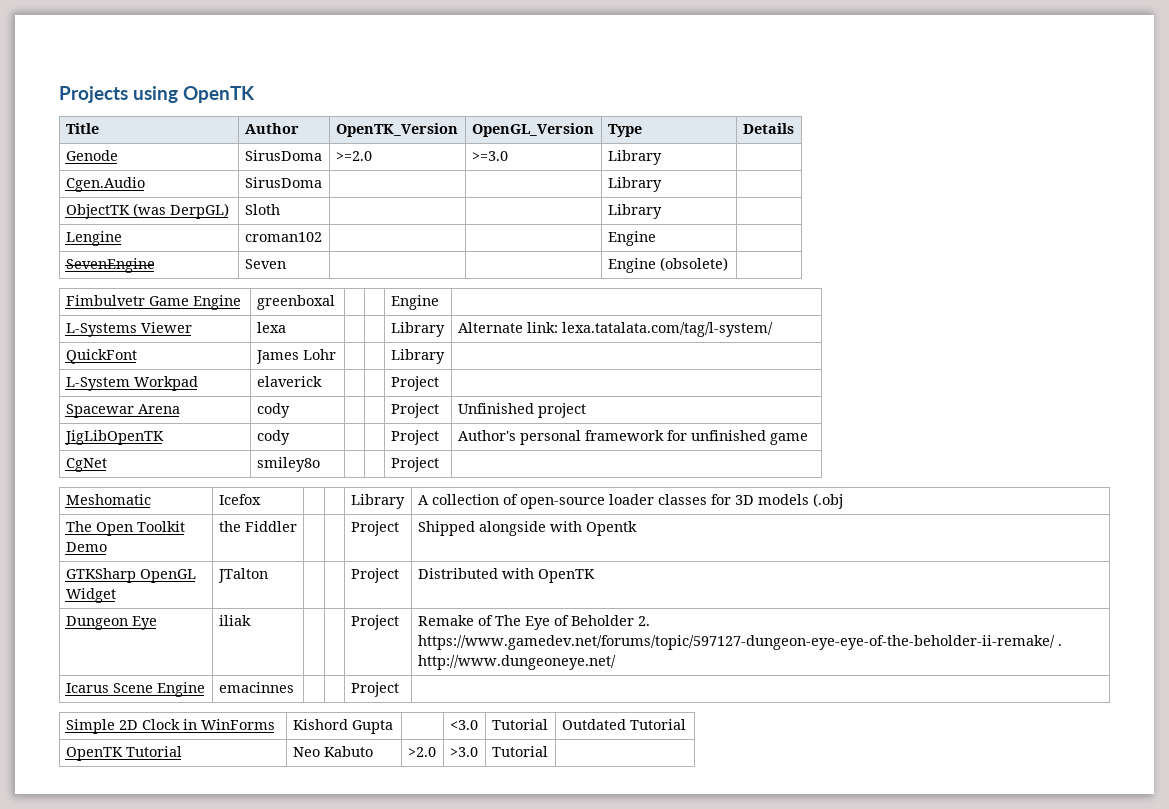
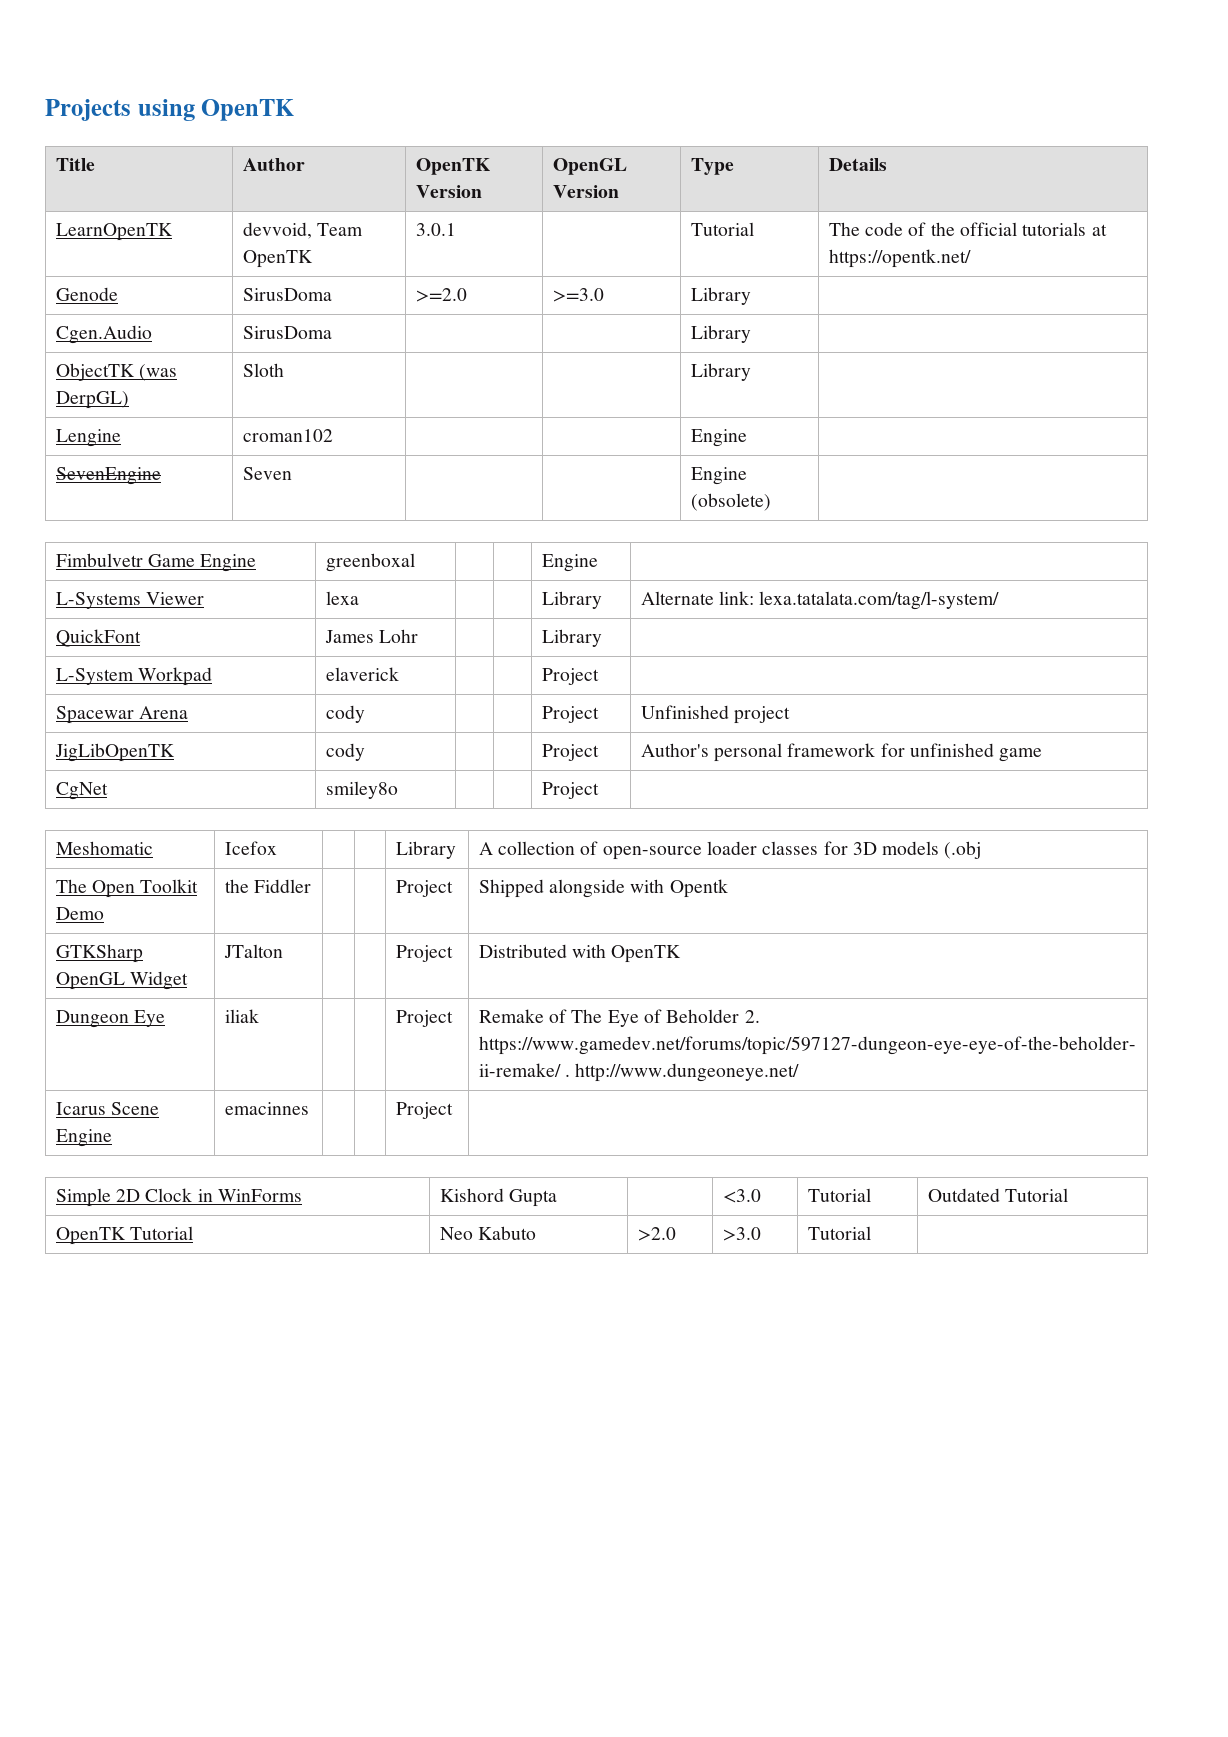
- Title | Author | OpenTK_Version | OpenGL_Version | Type | Details
+ Title | Author | OpenTK Version | OpenGL Version | Type | Details
+ LearnOpenTK | devvoid, Team OpenTK | 3.0.1 | | Tutorial | The code of the official tutorials at https://opentk.net/

